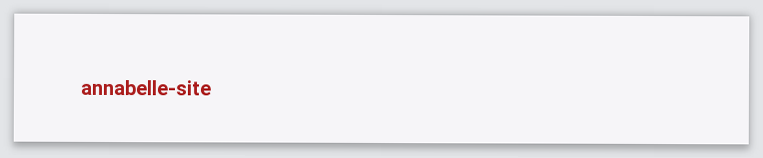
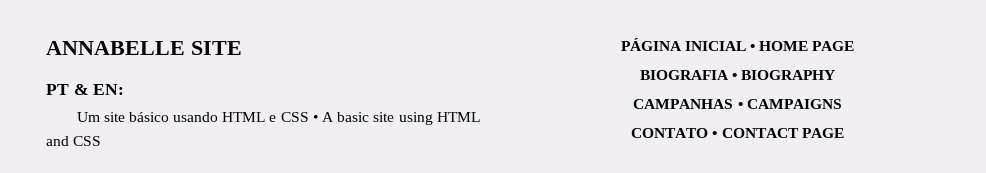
- annabelle-site
+ ANNABELLE SITE
+ PT & EN:
+ Um site básico usando HTML e CSS • A basic site using HTML and CSS
+ PÁGINA INICIAL • HOME PAGE
+ BIOGRAFIA • BIOGRAPHY
+ CAMPANHAS • CAMPAIGNS
+ CONTATO • CONTACT PAGE

